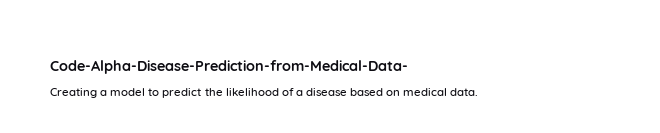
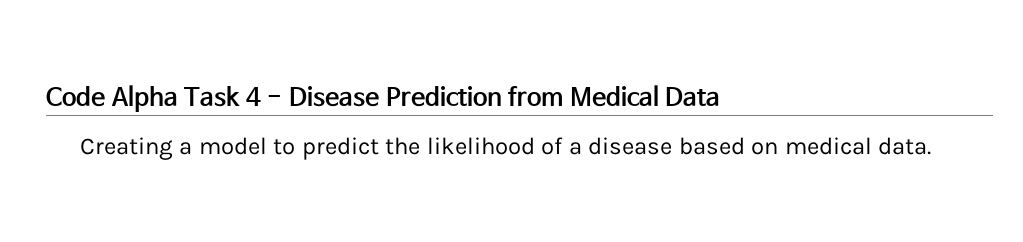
- Code-Alpha-Disease-Prediction-from-Medical-Data-
+ Code Alpha Task 4 - Disease Prediction from Medical Data

